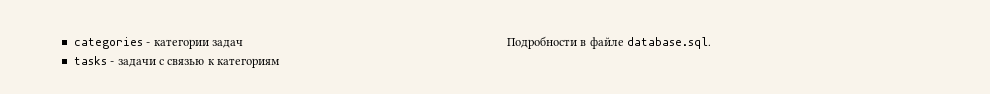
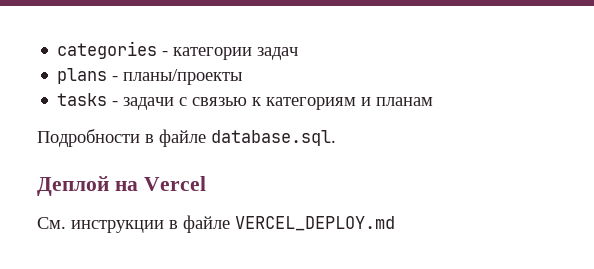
+ plans - планы/проекты
- tasks - задачи с связью к категориям
+ tasks - задачи с связью к категориям и планам
+ Деплой на Vercel
+ См. инструкции в файле VERCEL_DEPLOY.md

